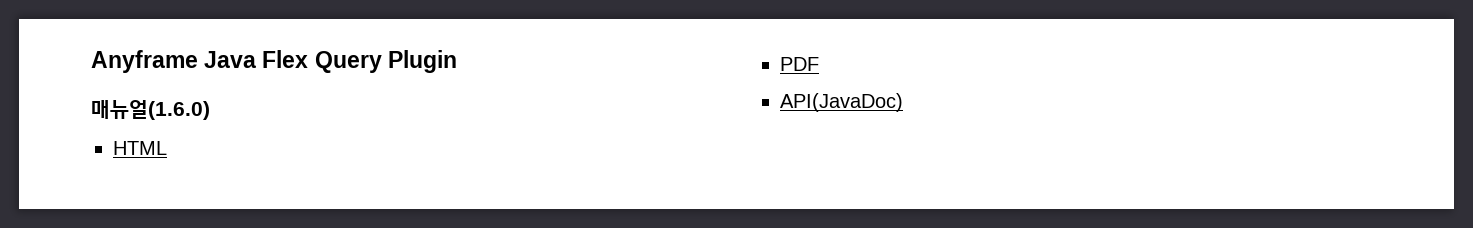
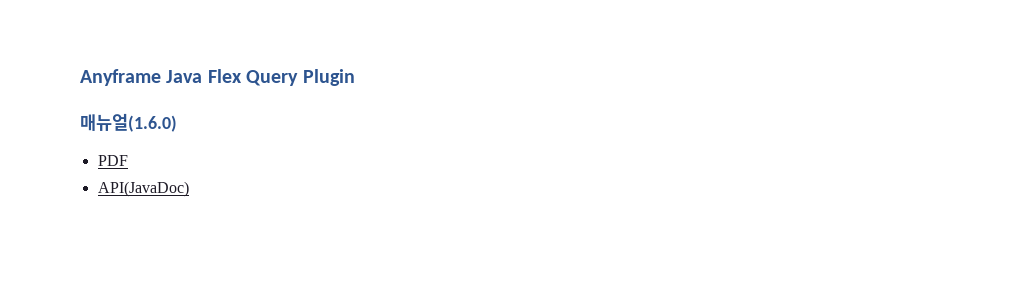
- HTML

